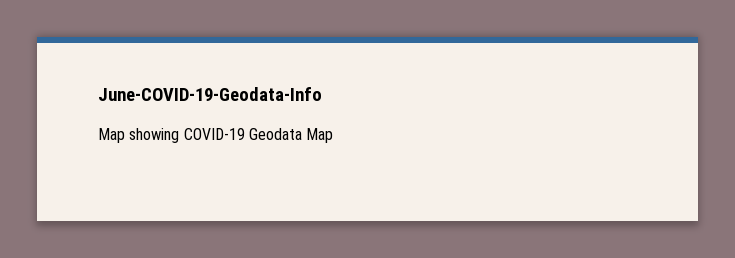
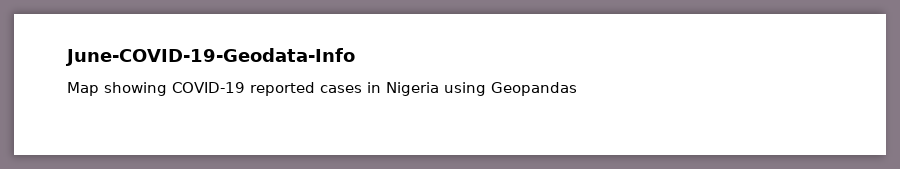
- Map showing COVID-19 Geodata Map
+ Map showing COVID-19 reported cases in Nigeria using Geopandas

